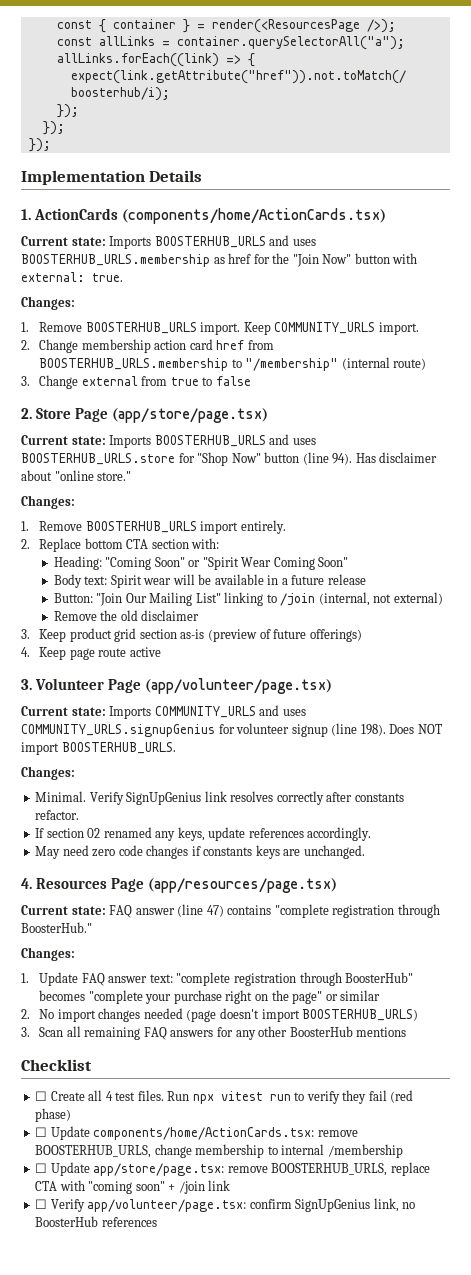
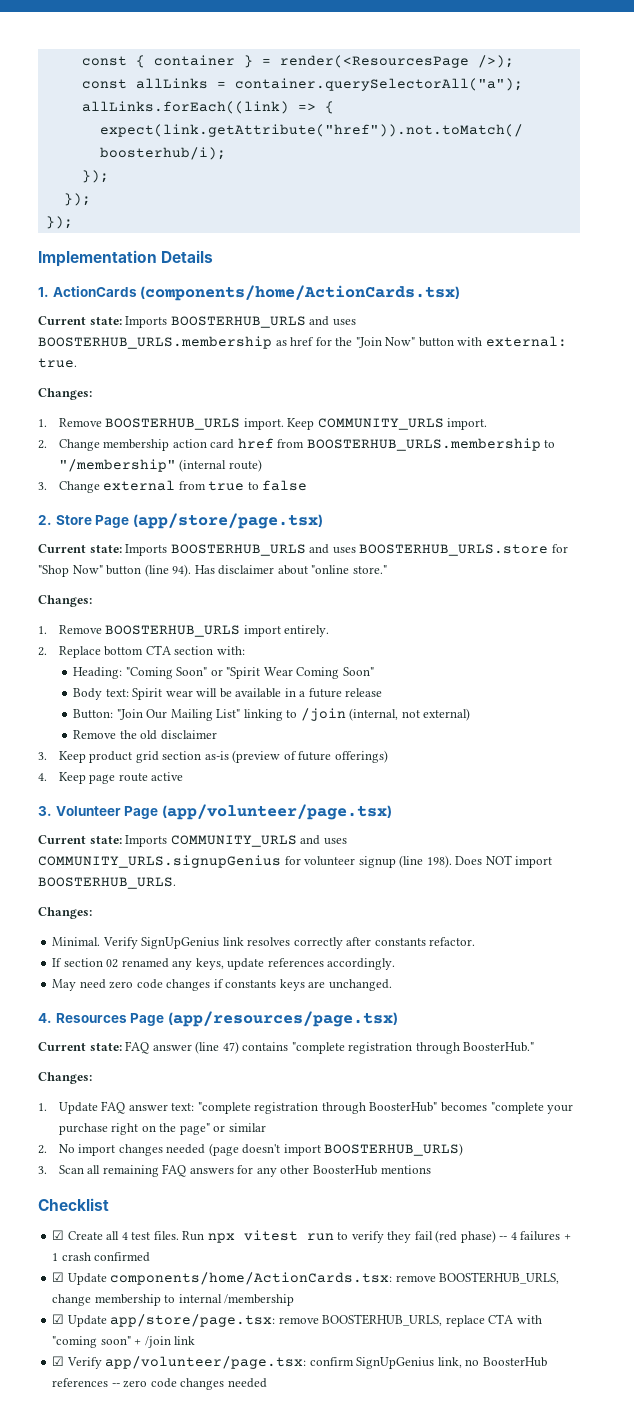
- ☐ Create all 4 test files.
+ ☑ Create all 4 test files.
- Run npx vitest run to verify they fail (red phase)
- ☐ Update components/home/ActionCards.tsx: remove BOOSTERHUB_URLS, change membership to internal /membership
+ Run npx vitest run to verify they fail (red phase) -- 4 failures + 1 crash confirmed
+ ☑ Update components/home/ActionCards.tsx: remove BOOSTERHUB_URLS, change membership to internal /membership
- ☐ Update app/store/page.tsx: remove BOOSTERHUB_URLS, replace CTA with "coming soon" + /join link
+ ☑ Update app/store/page.tsx: remove BOOSTERHUB_URLS, replace CTA with "coming soon" + /join link
- ☐ Verify app/volunteer/page.tsx: confirm SignUpGenius link, no BoosterHub references
+ ☑ Verify app/volunteer/page.tsx: confirm SignUpGenius link, no BoosterHub references -- zero code changes needed

